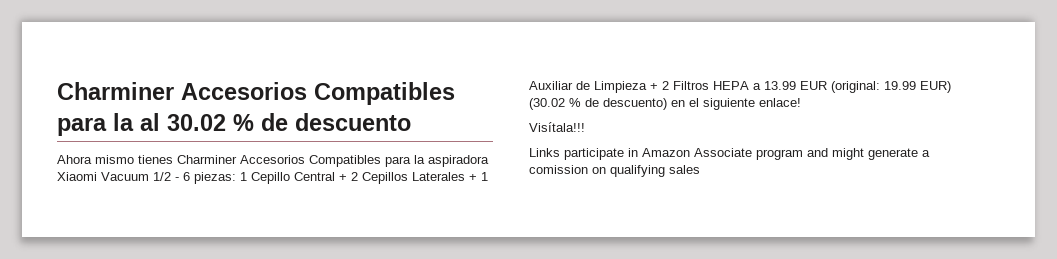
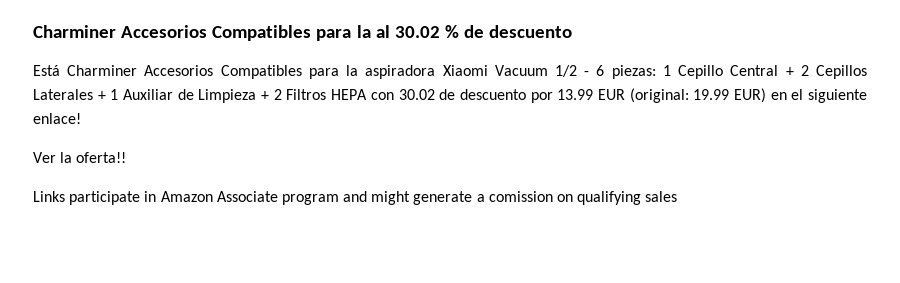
- Ahora mismo tienes Charminer Accesorios Compatibles para la aspiradora Xiaomi Vacuum 1/2 - 6 piezas: 1 Cepillo Central + 2 Cepillos Laterales + 1 Auxiliar de Limpieza + 2 Filtros HEPA a 13.99 EUR (original: 19.99 EUR) (30.02 % de descuento) en el siguiente enlace!
+ Está Charminer Accesorios Compatibles para la aspiradora Xiaomi Vacuum 1/2 - 6 piezas: 1 Cepillo Central + 2 Cepillos Laterales + 1 Auxiliar de Limpieza + 2 Filtros HEPA con 30.02 de descuento por 13.99 EUR (original: 19.99 EUR) en el siguiente enlace!
- Visítala!!!
+ Ver la oferta!!

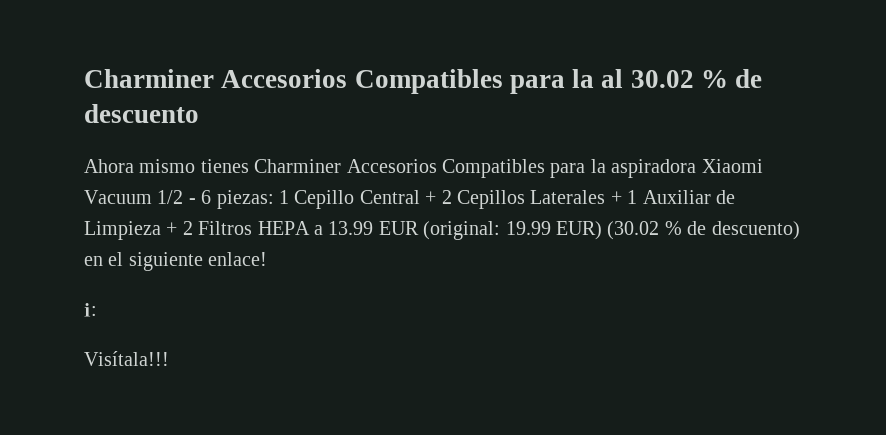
- Está Charminer Accesorios Compatibles para la aspiradora Xiaomi Vacuum 1/2 - 6 piezas: 1 Cepillo Central + 2 Cepillos Laterales + 1 Auxiliar de Limpieza + 2 Filtros HEPA con 30.02 de descuento por 13.99 EUR (original: 19.99 EUR) en el siguiente enlace!
+ Ahora mismo tienes Charminer Accesorios Compatibles para la aspiradora Xiaomi Vacuum 1/2 - 6 piezas: 1 Cepillo Central + 2 Cepillos Laterales + 1 Auxiliar de Limpieza + 2 Filtros HEPA a 13.99 EUR (original: 19.99 EUR) (30.02 % de descuento) en el siguiente enlace!
- Ver la oferta!!
- Links participate in Amazon Associate program and might generate a comission on qualifying sales
+ ℹ:
+ Visítala!!!

